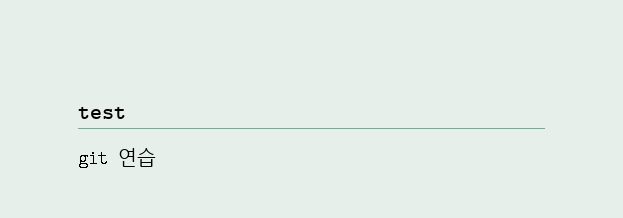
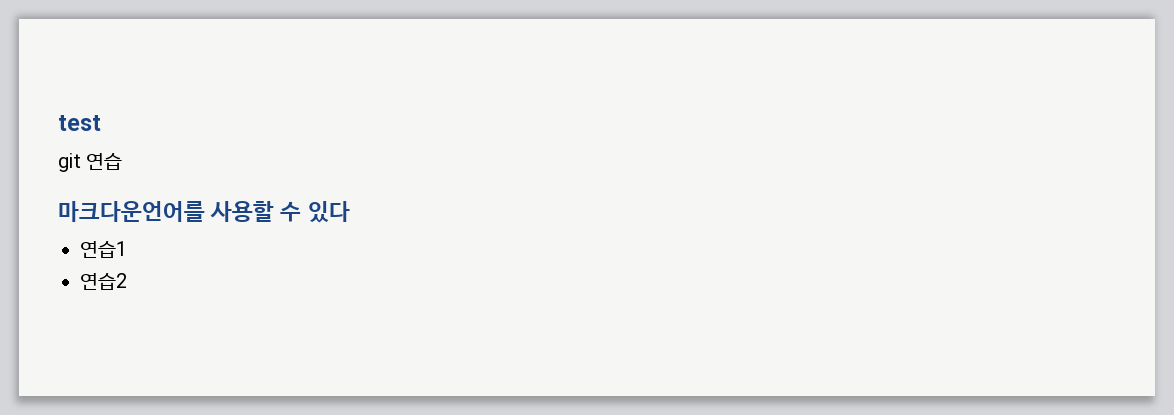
+ 마크다운언어를 사용할 수 있다
+ 연습1
+ 연습2

